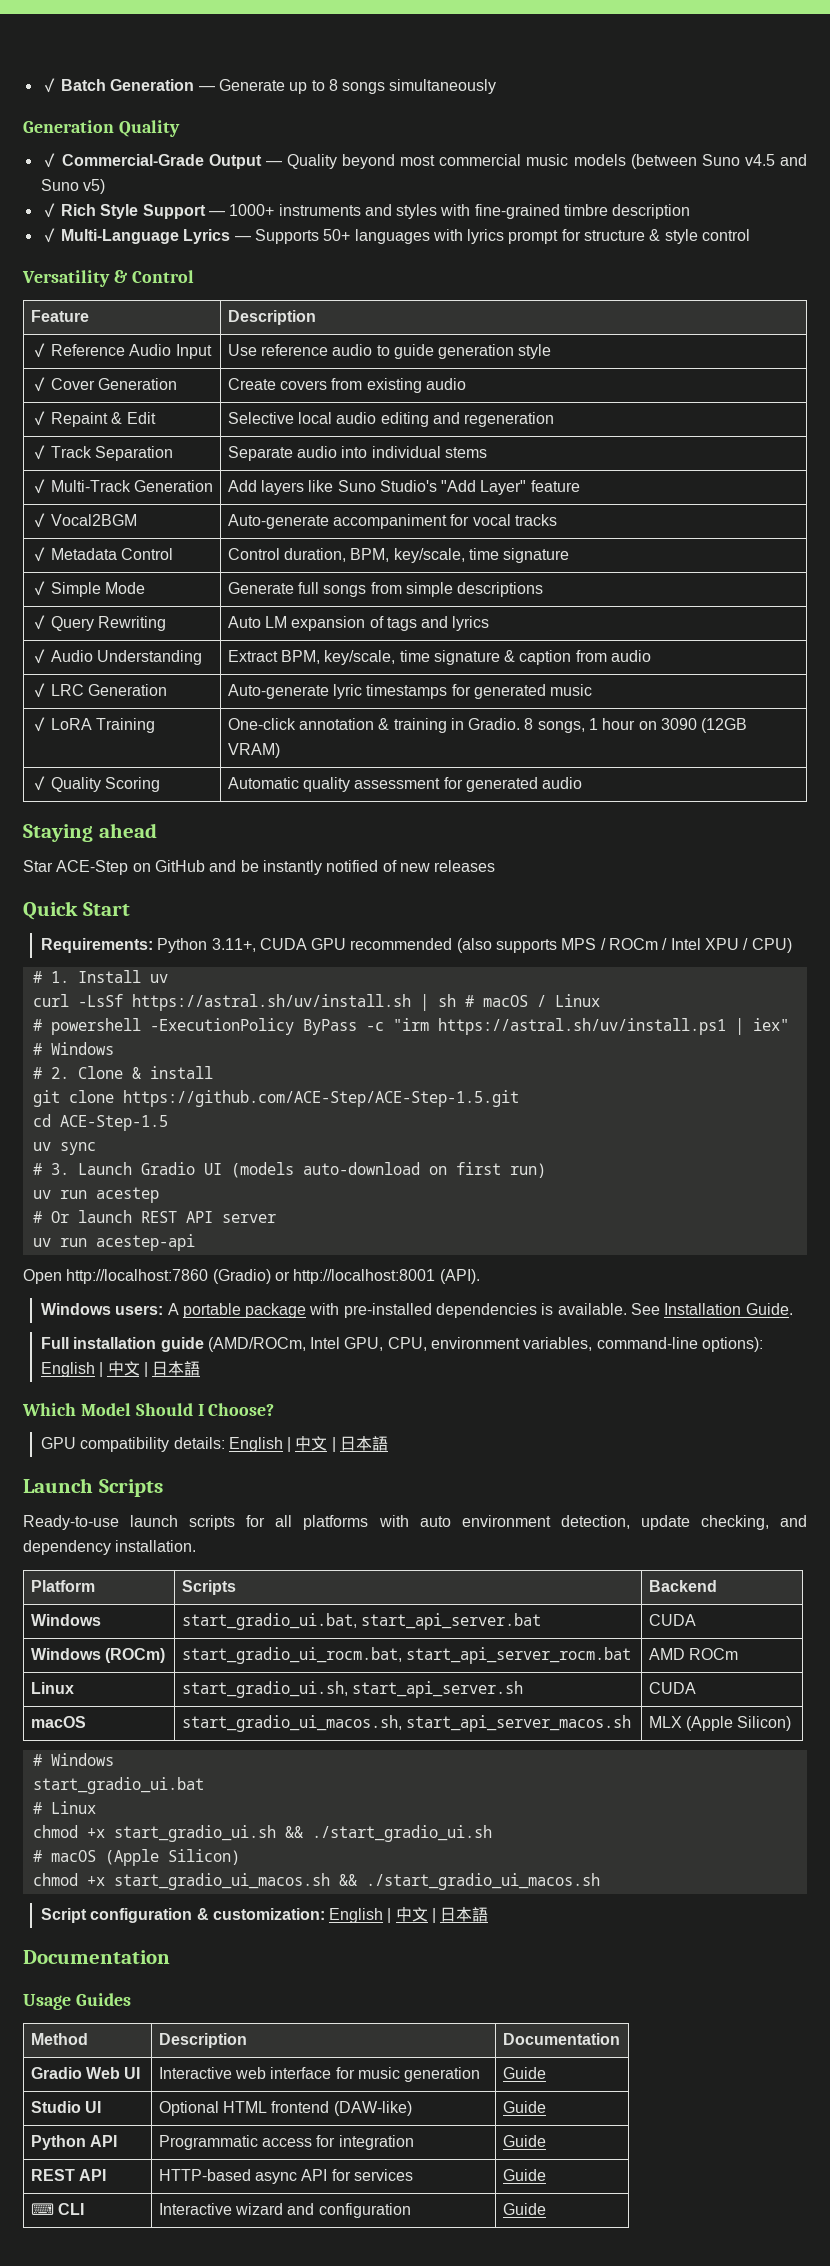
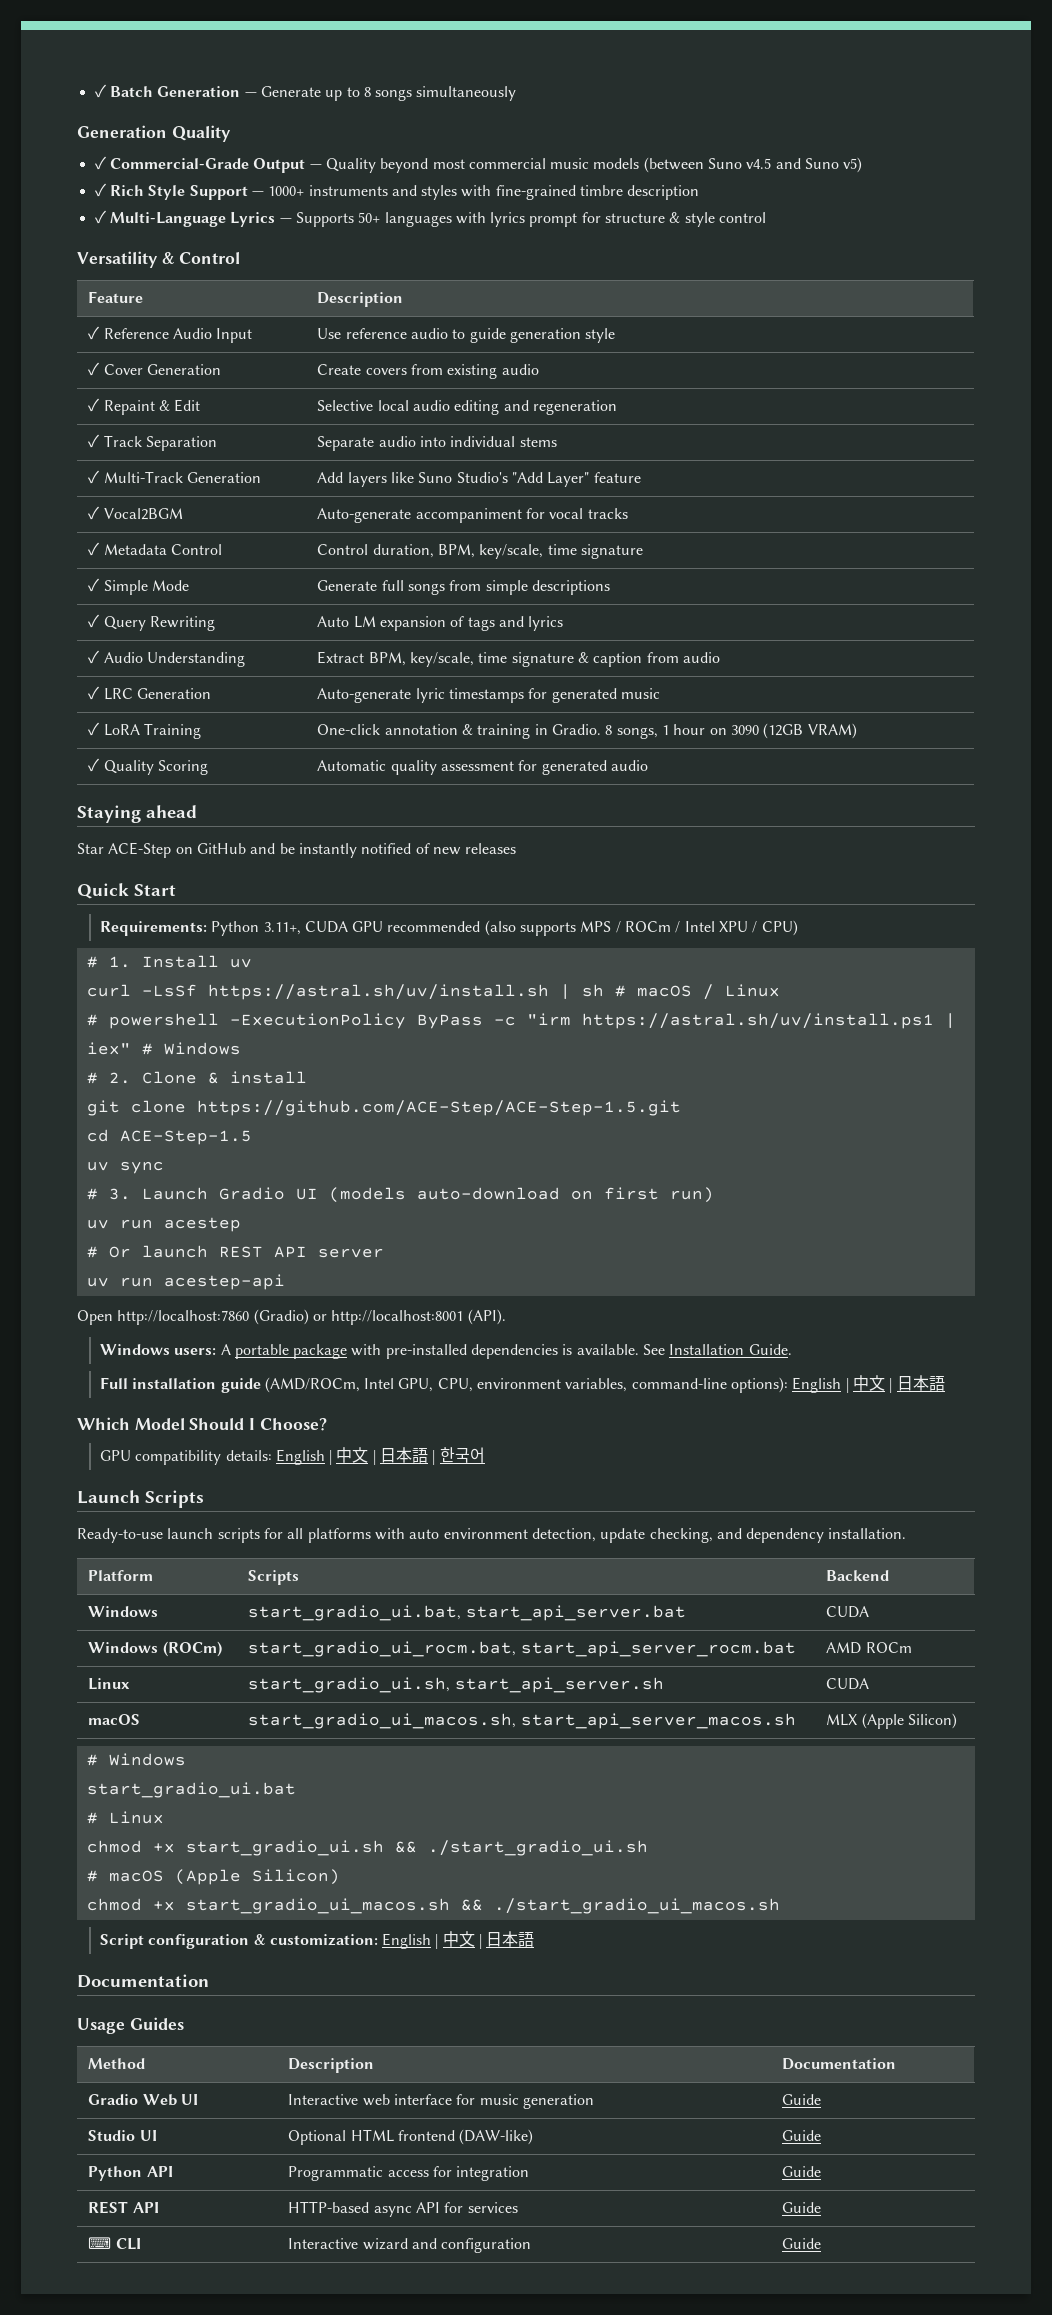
- GPU compatibility details: English | 中文 | 日本語
+ GPU compatibility details: English | 中文 | 日本語 | 한국어

